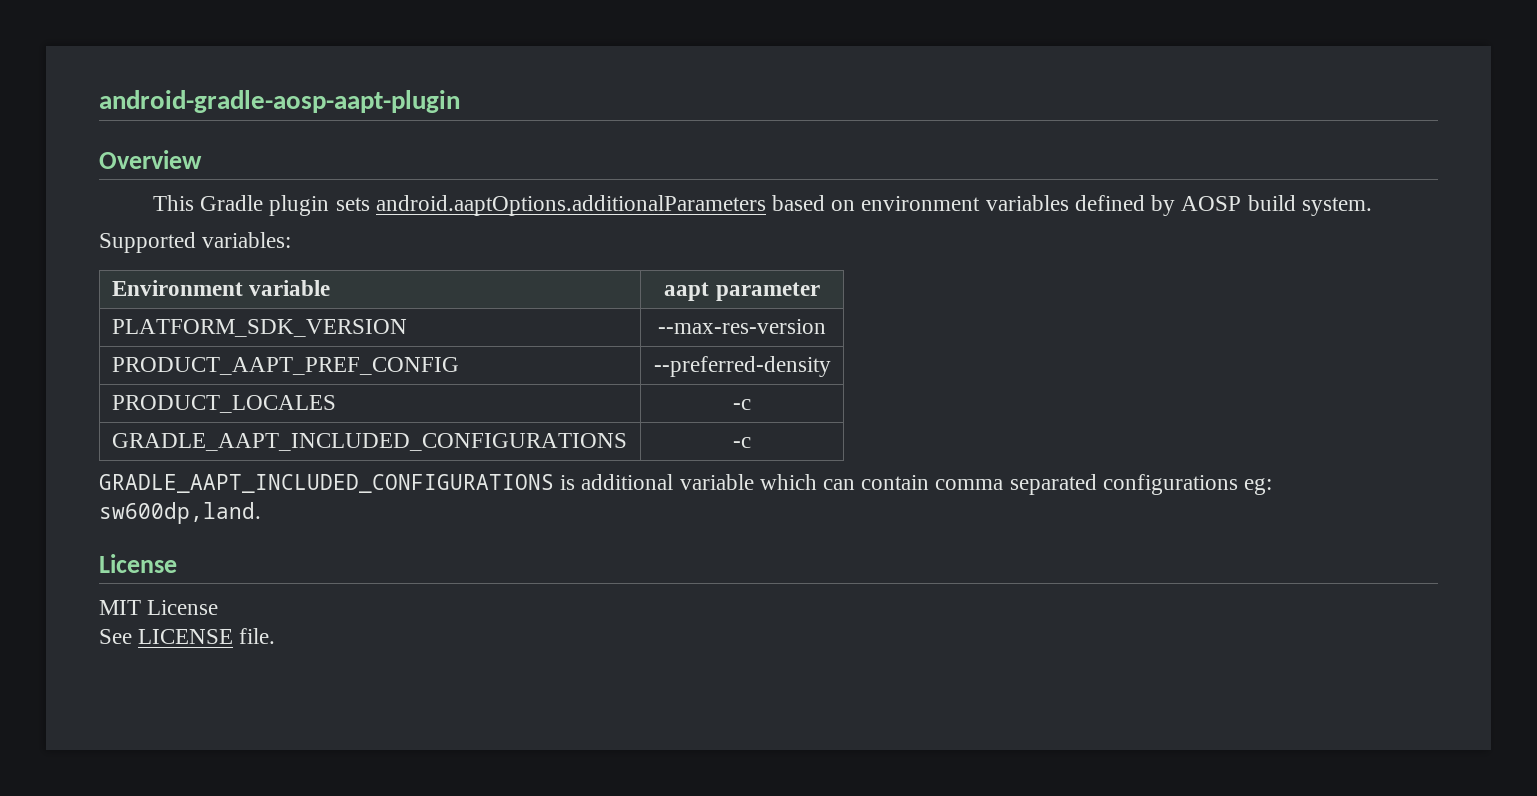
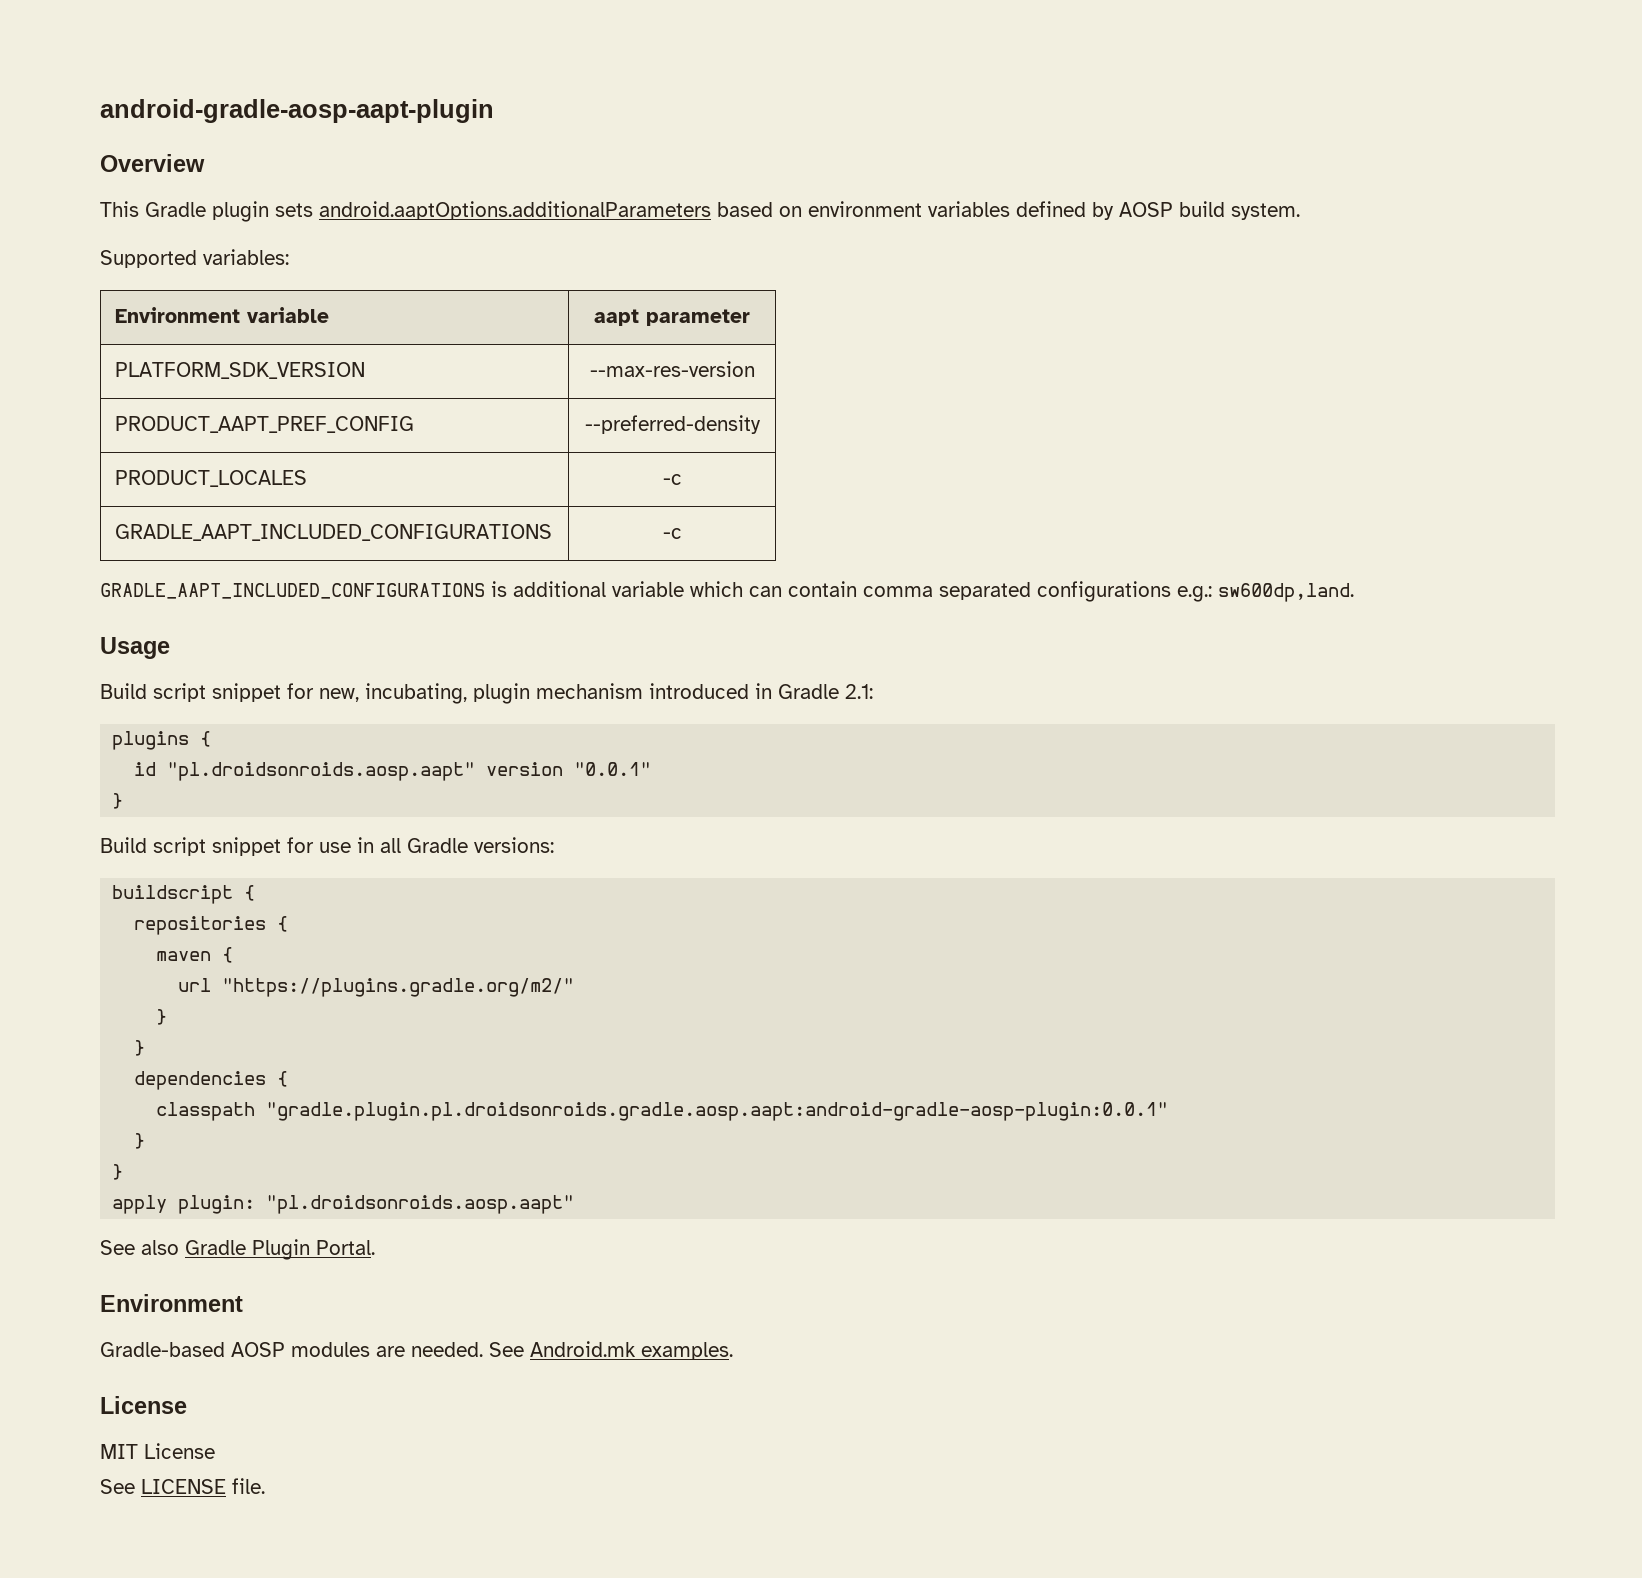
- GRADLE_AAPT_INCLUDED_CONFIGURATIONS is additional variable which can contain comma separated configurations eg: sw600dp,land.
+ GRADLE_AAPT_INCLUDED_CONFIGURATIONS is additional variable which can contain comma separated configurations e.g.: sw600dp,land.
+ Usage
+ Build script snippet for new, incubating, plugin mechanism introduced in Gradle 2.1:
+ plugins {
+ id "pl.droidsonroids.aosp.aapt" version "0.0.1"
+ }
+ Build script snippet for use in all Gradle versions:
+ buildscript {
+ repositories {
+ maven {
+ url "https://plugins.gradle.org/m2/"
+ }
+ }
+ dependencies {
+ classpath "gradle.plugin.pl.droidsonroids.gradle.aosp.aapt:android-gradle-aosp-plugin:0.0.1"
+ }
+ }
+ apply plugin: "pl.droidsonroids.aosp.aapt"
+ See also Gradle Plugin Portal.
+ Environment
+ Gradle-based AOSP modules are needed. See Android.mk examples.

